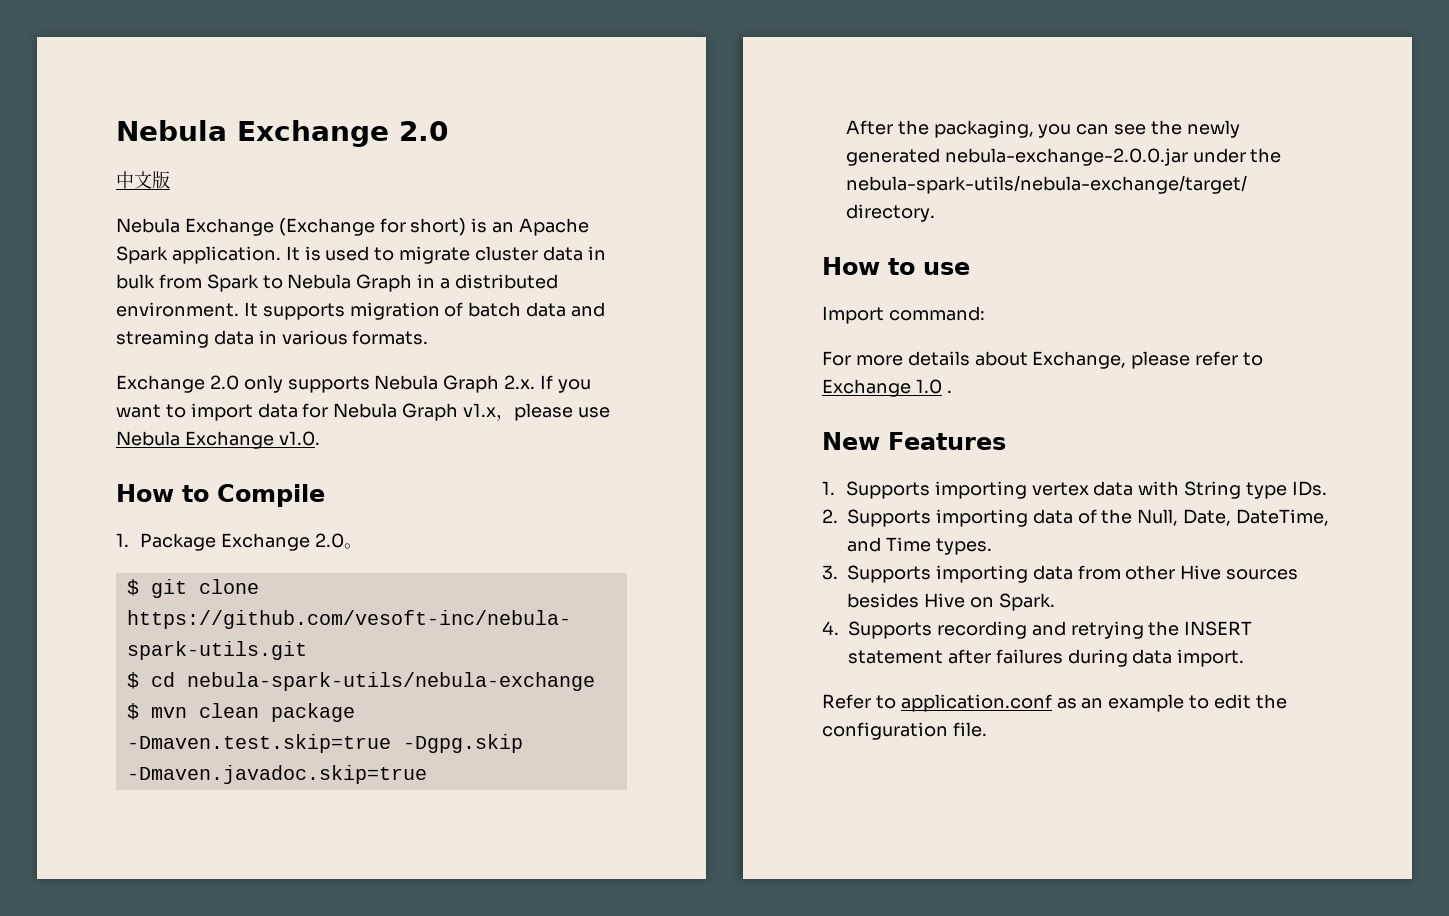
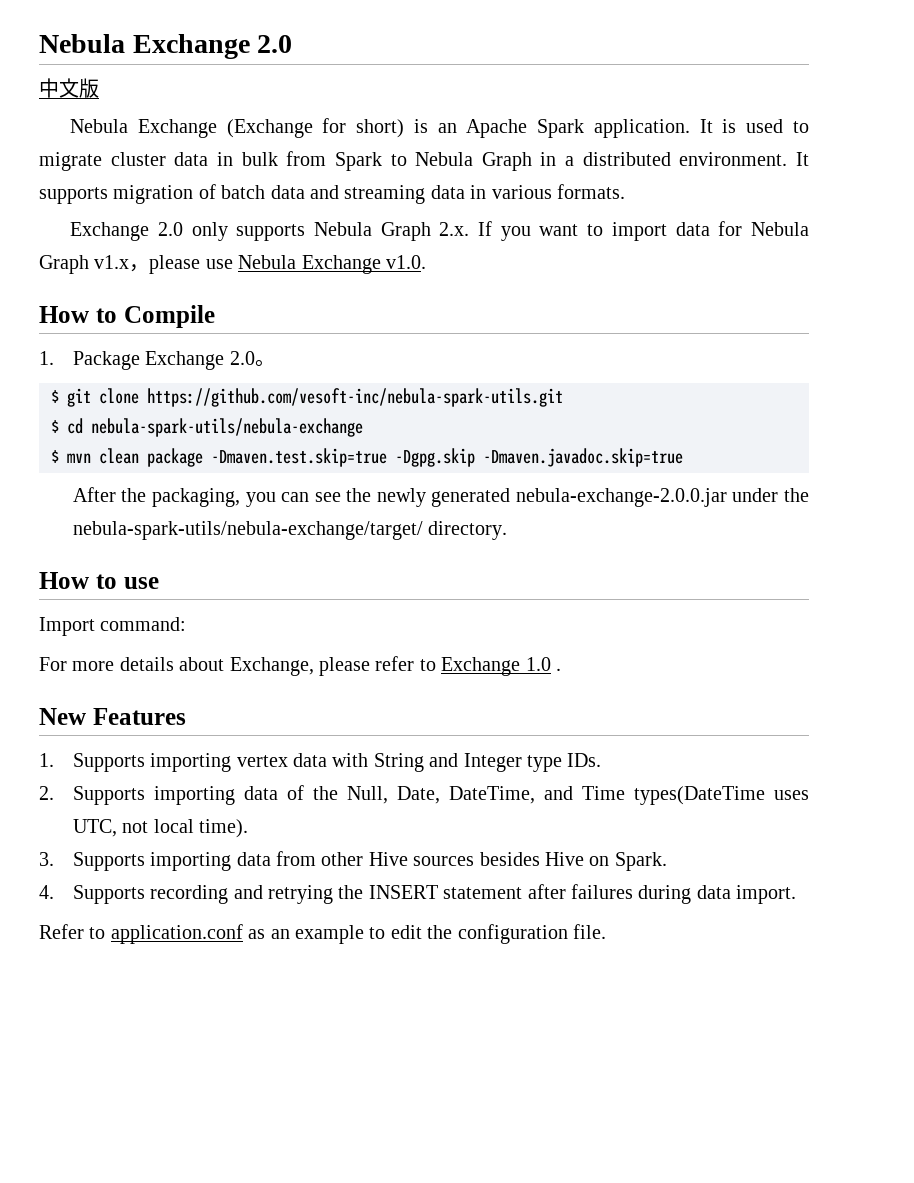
- 1. Supports importing vertex data with String type IDs.
+ 1. Supports importing vertex data with String and Integer type IDs.
- 2. Supports importing data of the Null, Date, DateTime, and Time types.
+ 2. Supports importing data of the Null, Date, DateTime, and Time types(DateTime uses UTC, not local time).

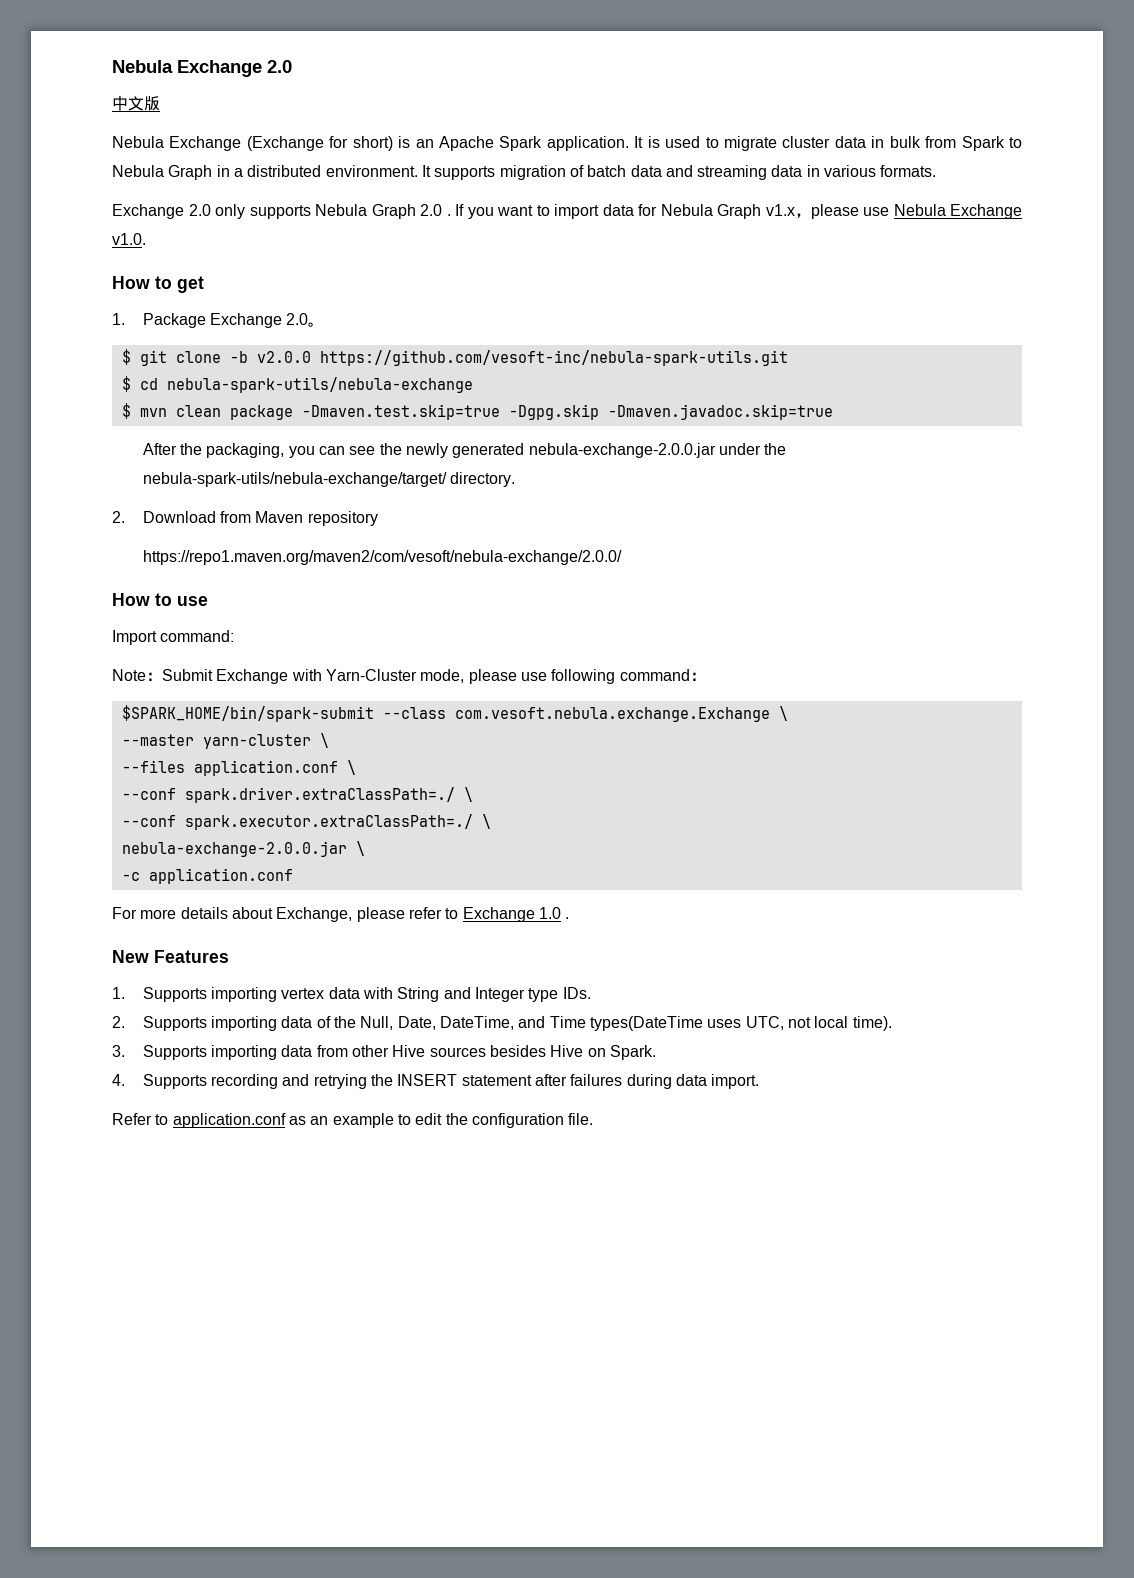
- Exchange 2.0 only supports Nebula Graph 2.x. If you want to import data for Nebula Graph v1.x，please use Nebula Exchange v1.0.
+ Exchange 2.0 only supports Nebula Graph 2.0 . If you want to import data for Nebula Graph v1.x，please use Nebula Exchange v1.0.
- How to Compile
+ How to get
- $ git clone https://github.com/vesoft-inc/nebula-spark-utils.git
+ $ git clone -b v2.0.0 https://github.com/vesoft-inc/nebula-spark-utils.git
+ 2. Download from Maven repository
+ https://repo1.maven.org/maven2/com/vesoft/nebula-exchange/2.0.0/
+ Note：Submit Exchange with Yarn-Cluster mode, please use following command：
+ $SPARK_HOME/bin/spark-submit --class com.vesoft.nebula.exchange.Exchange \
+ --master yarn-cluster \
+ --files application.conf \
+ --conf spark.driver.extraClassPath=./ \
+ --conf spark.executor.extraClassPath=./ \
+ nebula-exchange-2.0.0.jar \
+ -c application.conf

